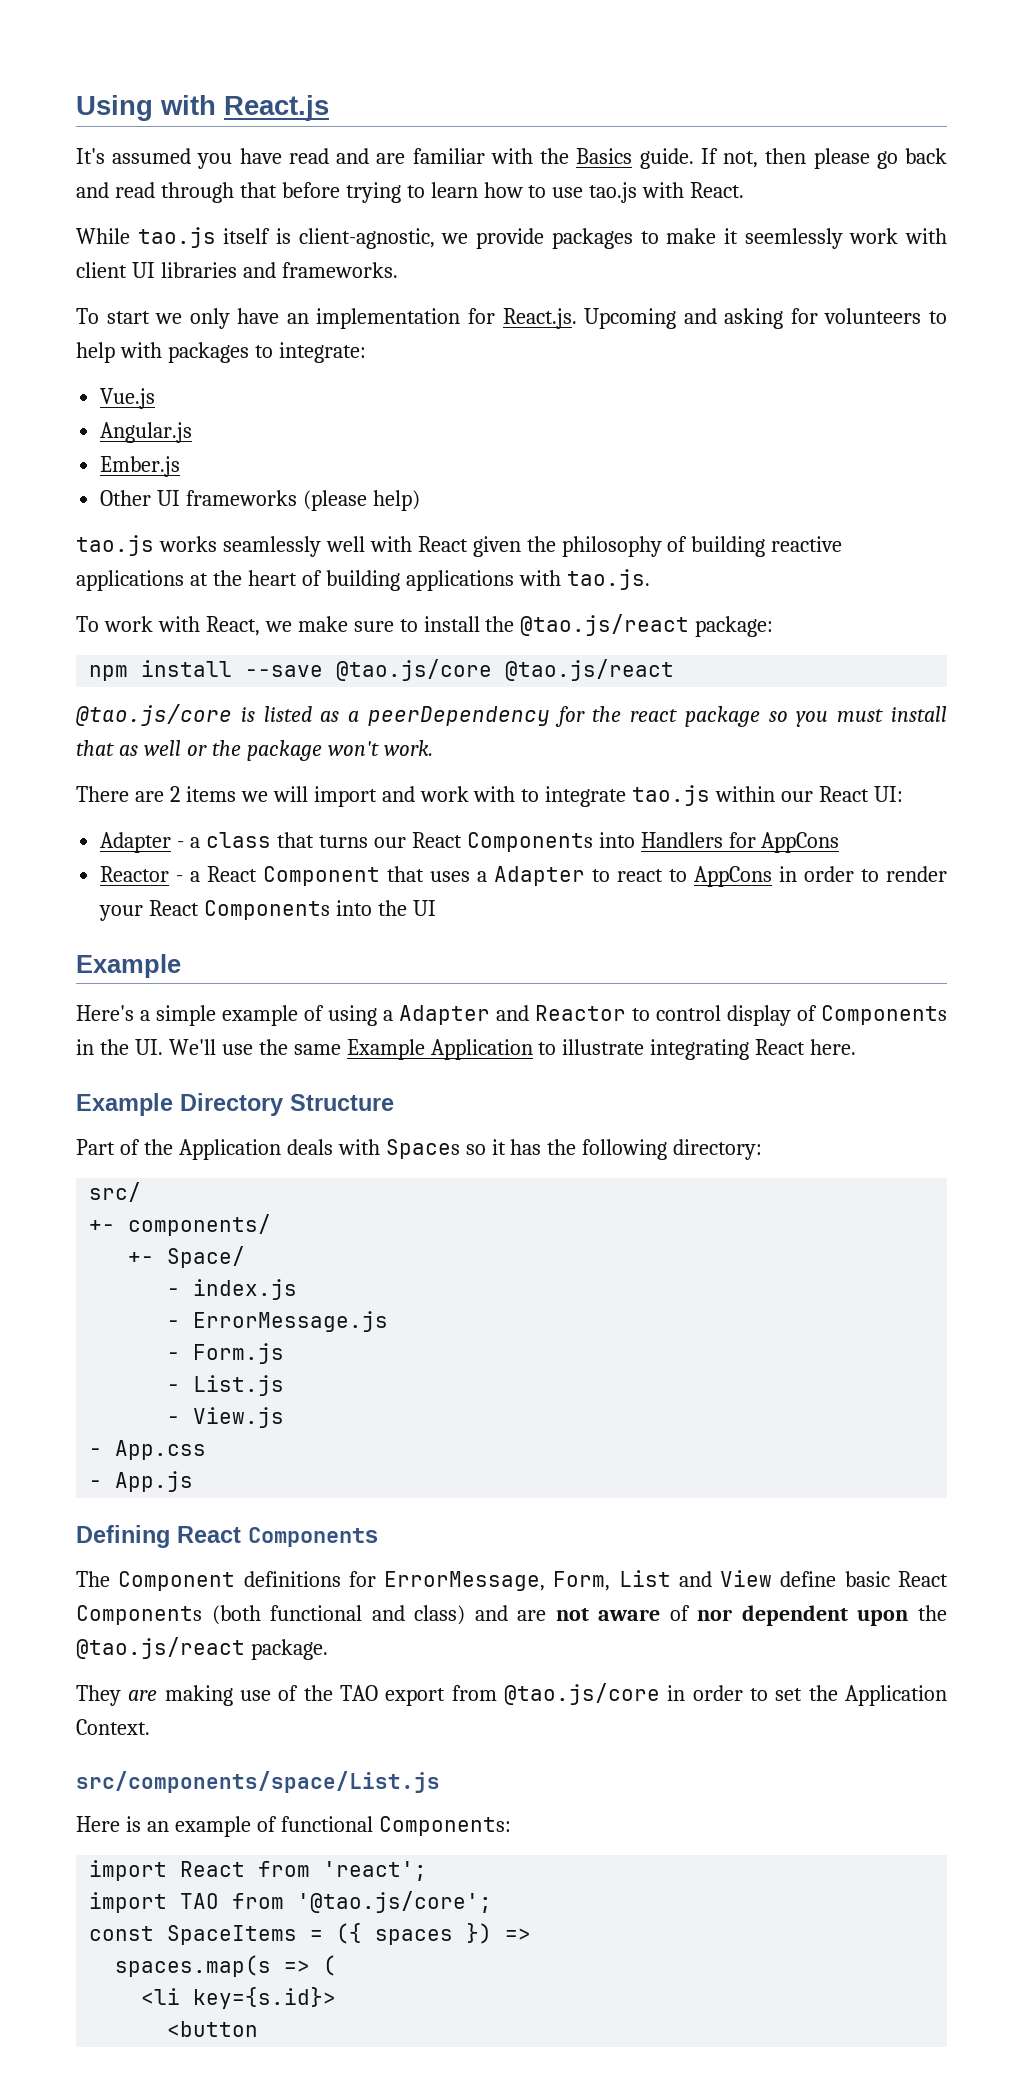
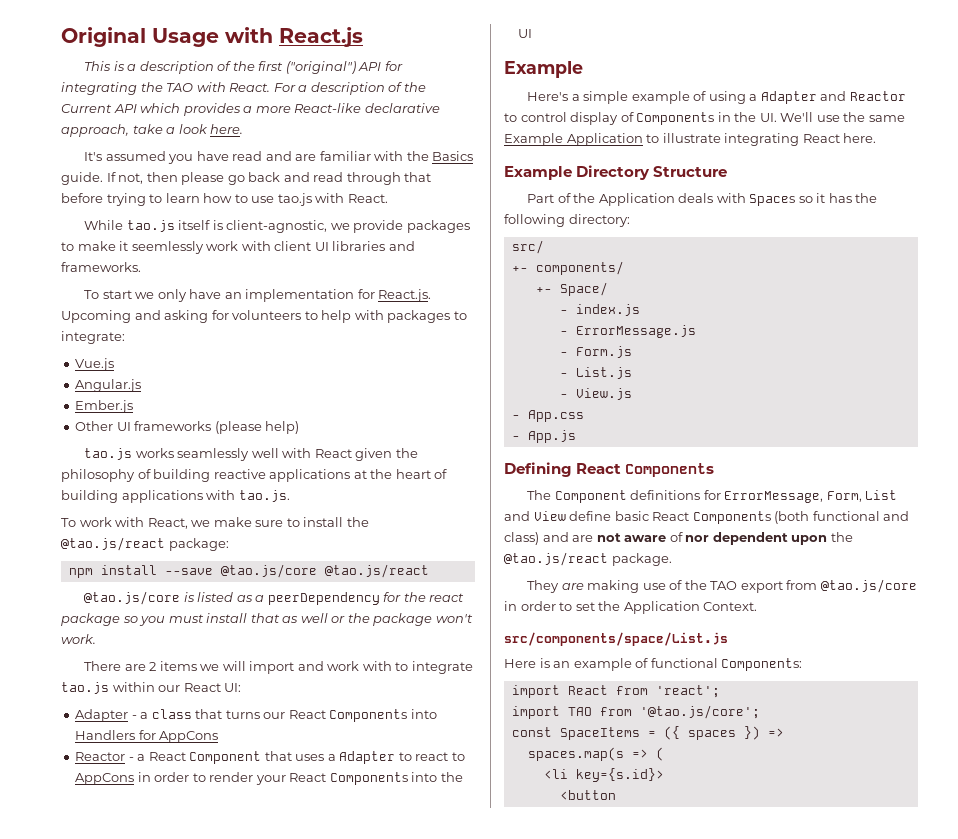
- Using with React.js
+ Original Usage with React.js
+ This is a description of the first ("original") API for integrating the TAO with React. For a description of the Current API which provides a more React-like declarative approach, take a look here.

